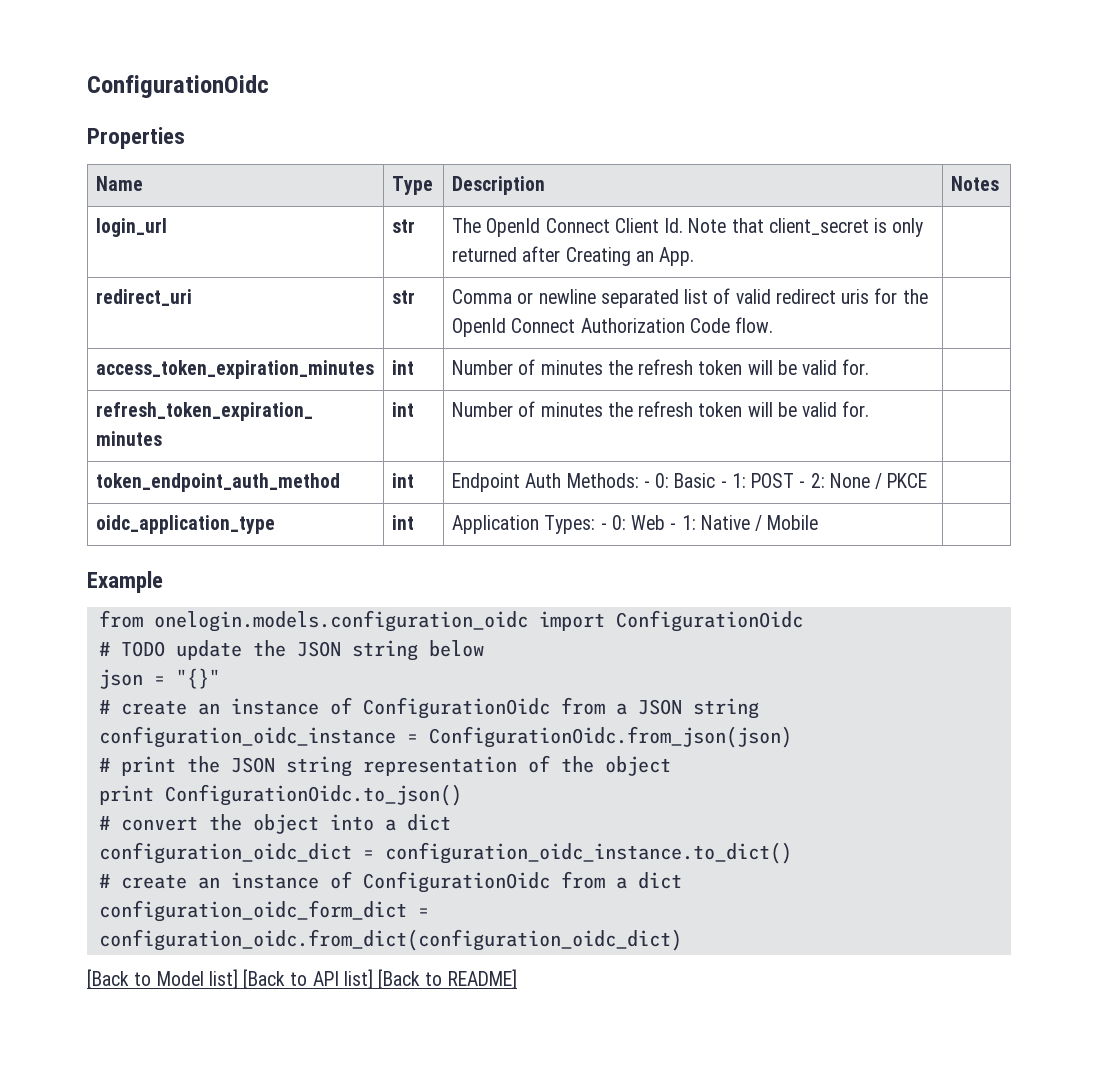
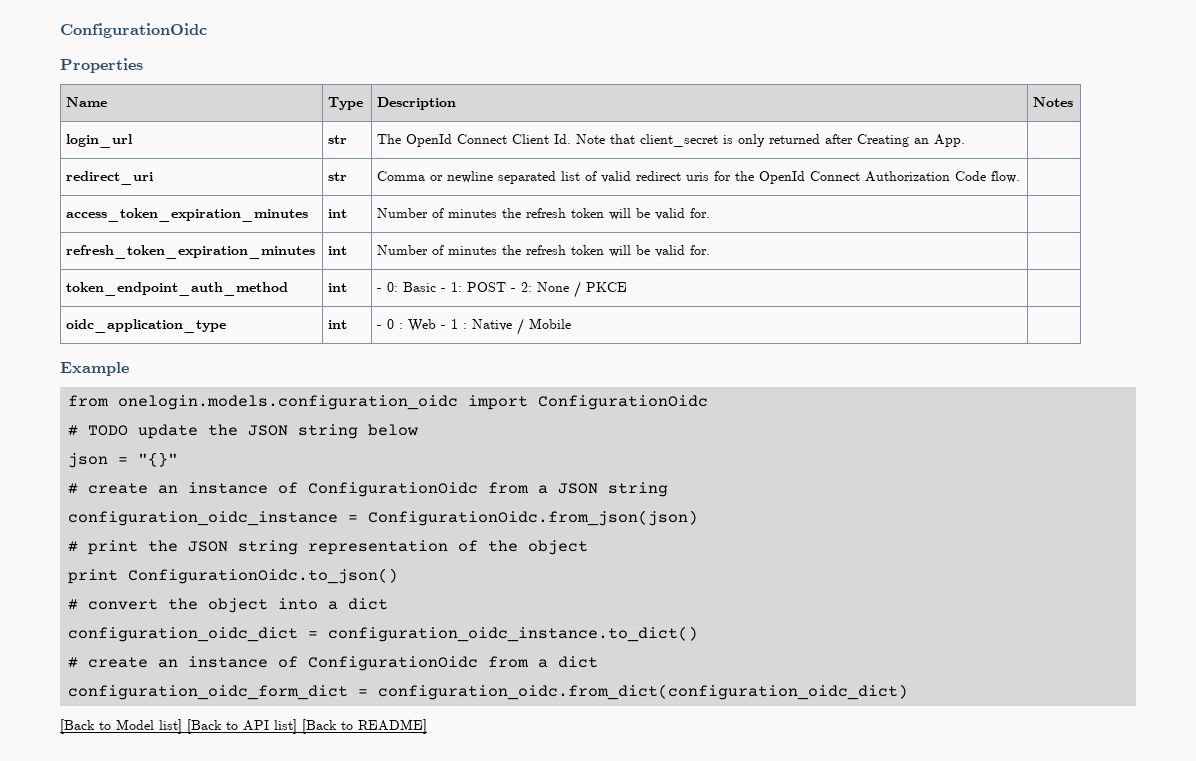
- token_endpoint_auth_method | int | Endpoint Auth Methods: - 0: Basic - 1: POST - 2: None / PKCE |
+ token_endpoint_auth_method | int | - 0: Basic - 1: POST - 2: None / PKCE |
- oidc_application_type | int | Application Types: - 0: Web - 1: Native / Mobile |
+ oidc_application_type | int | - 0 : Web - 1 : Native / Mobile |

